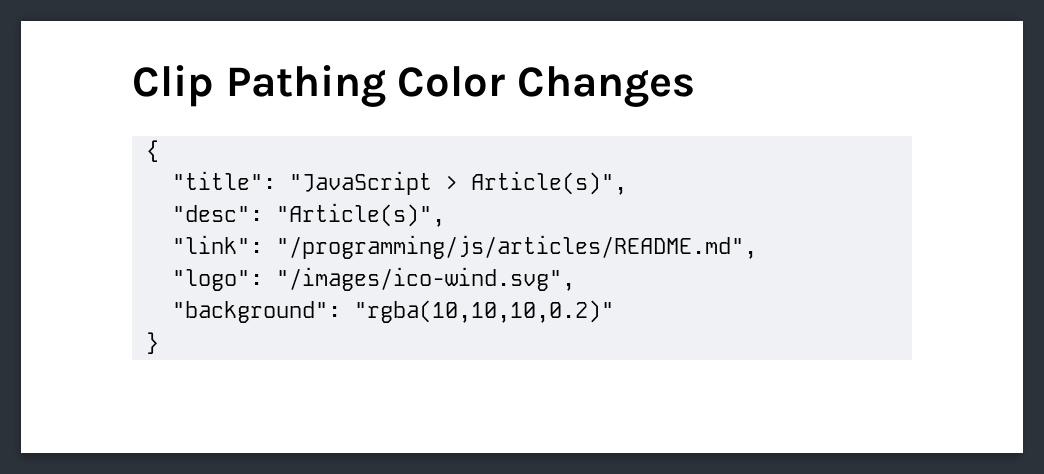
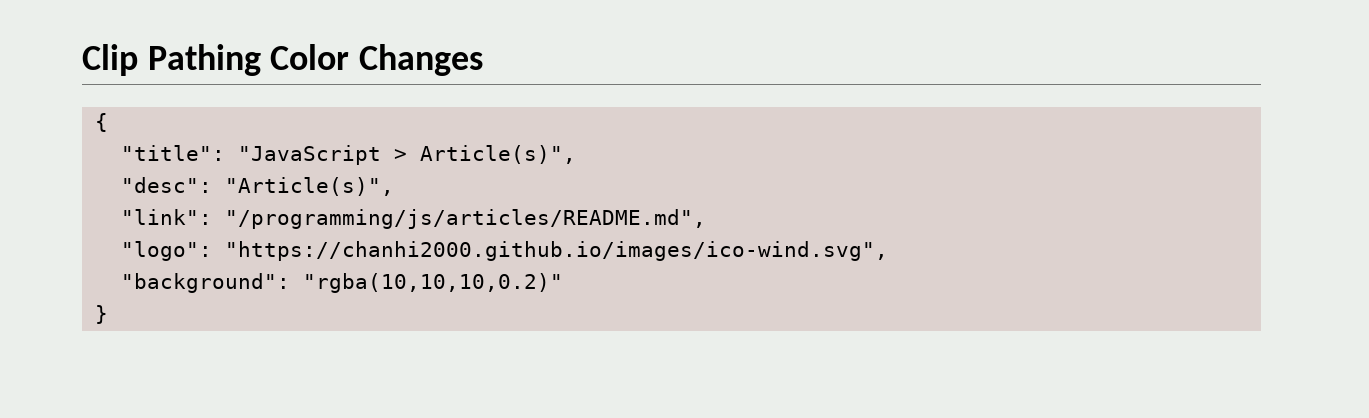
- "logo": "/images/ico-wind.svg",
+ "logo": "https://chanhi2000.github.io/images/ico-wind.svg",

